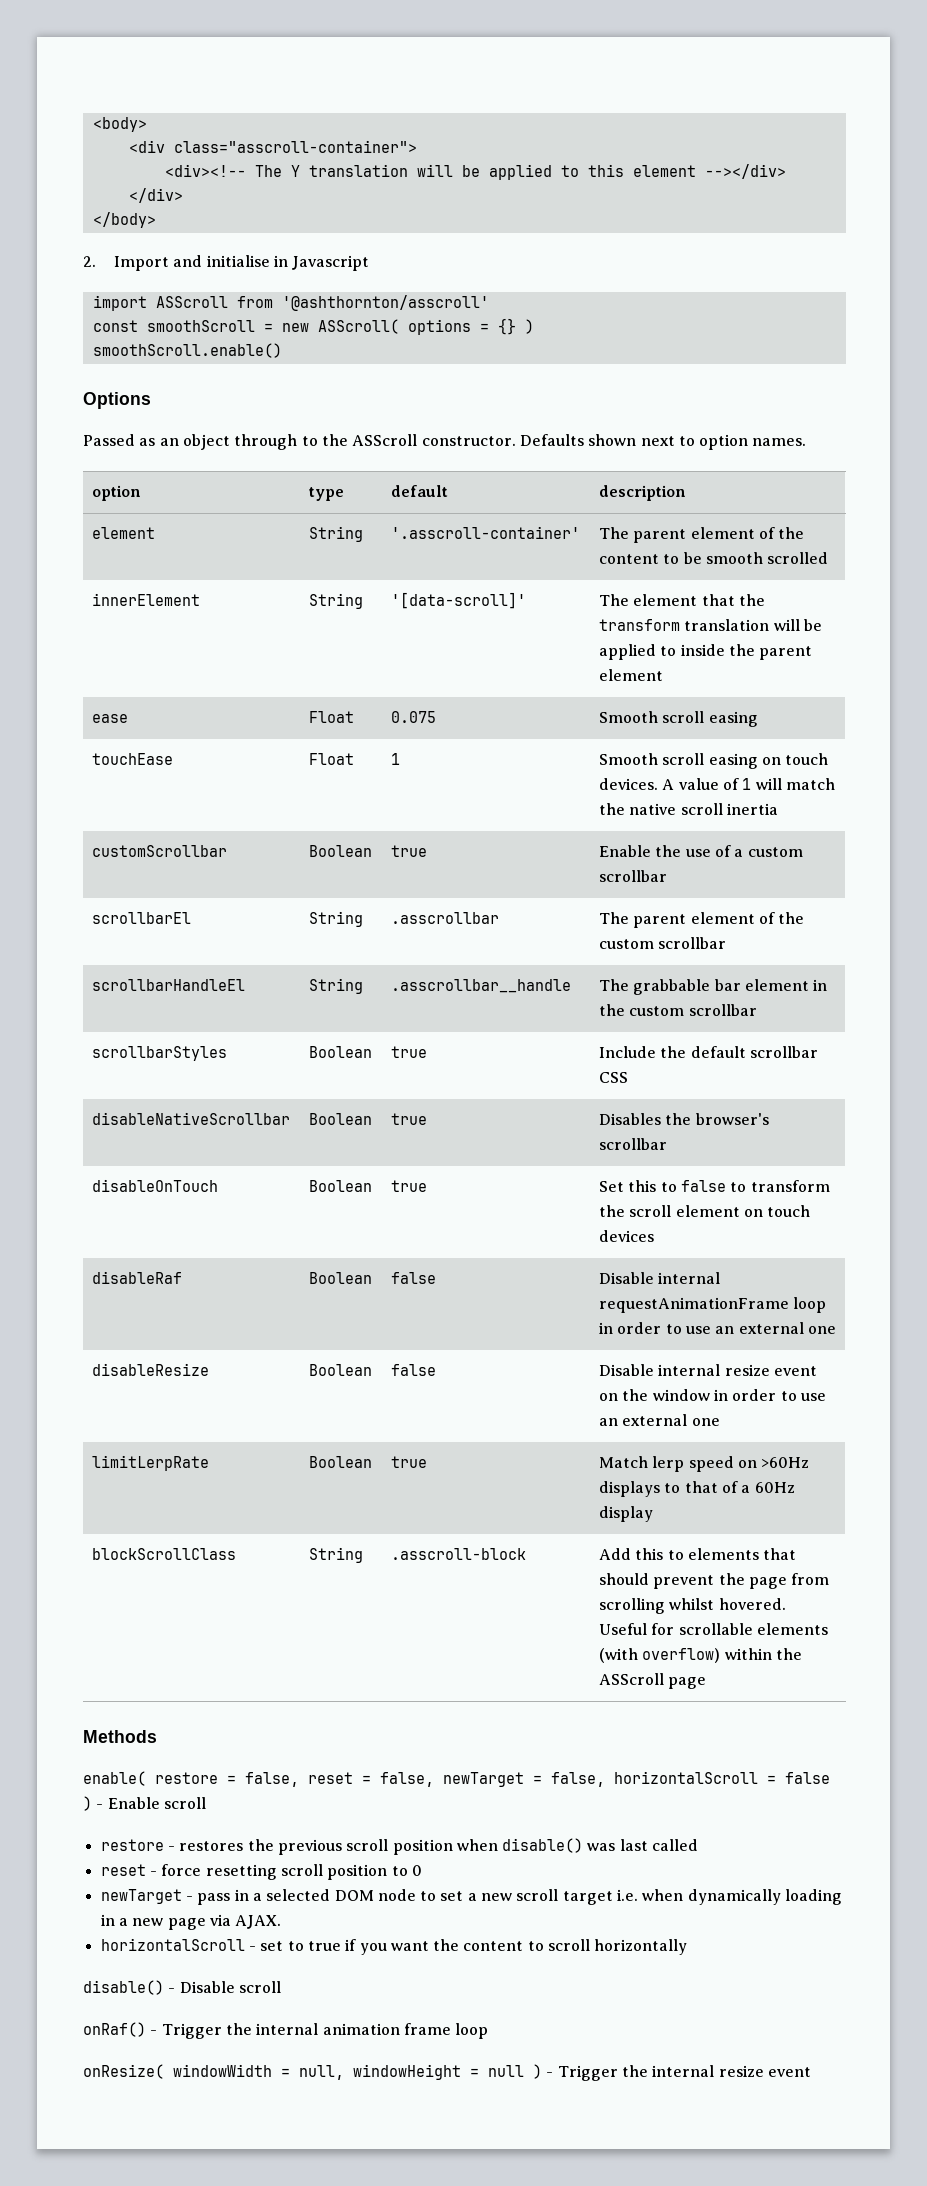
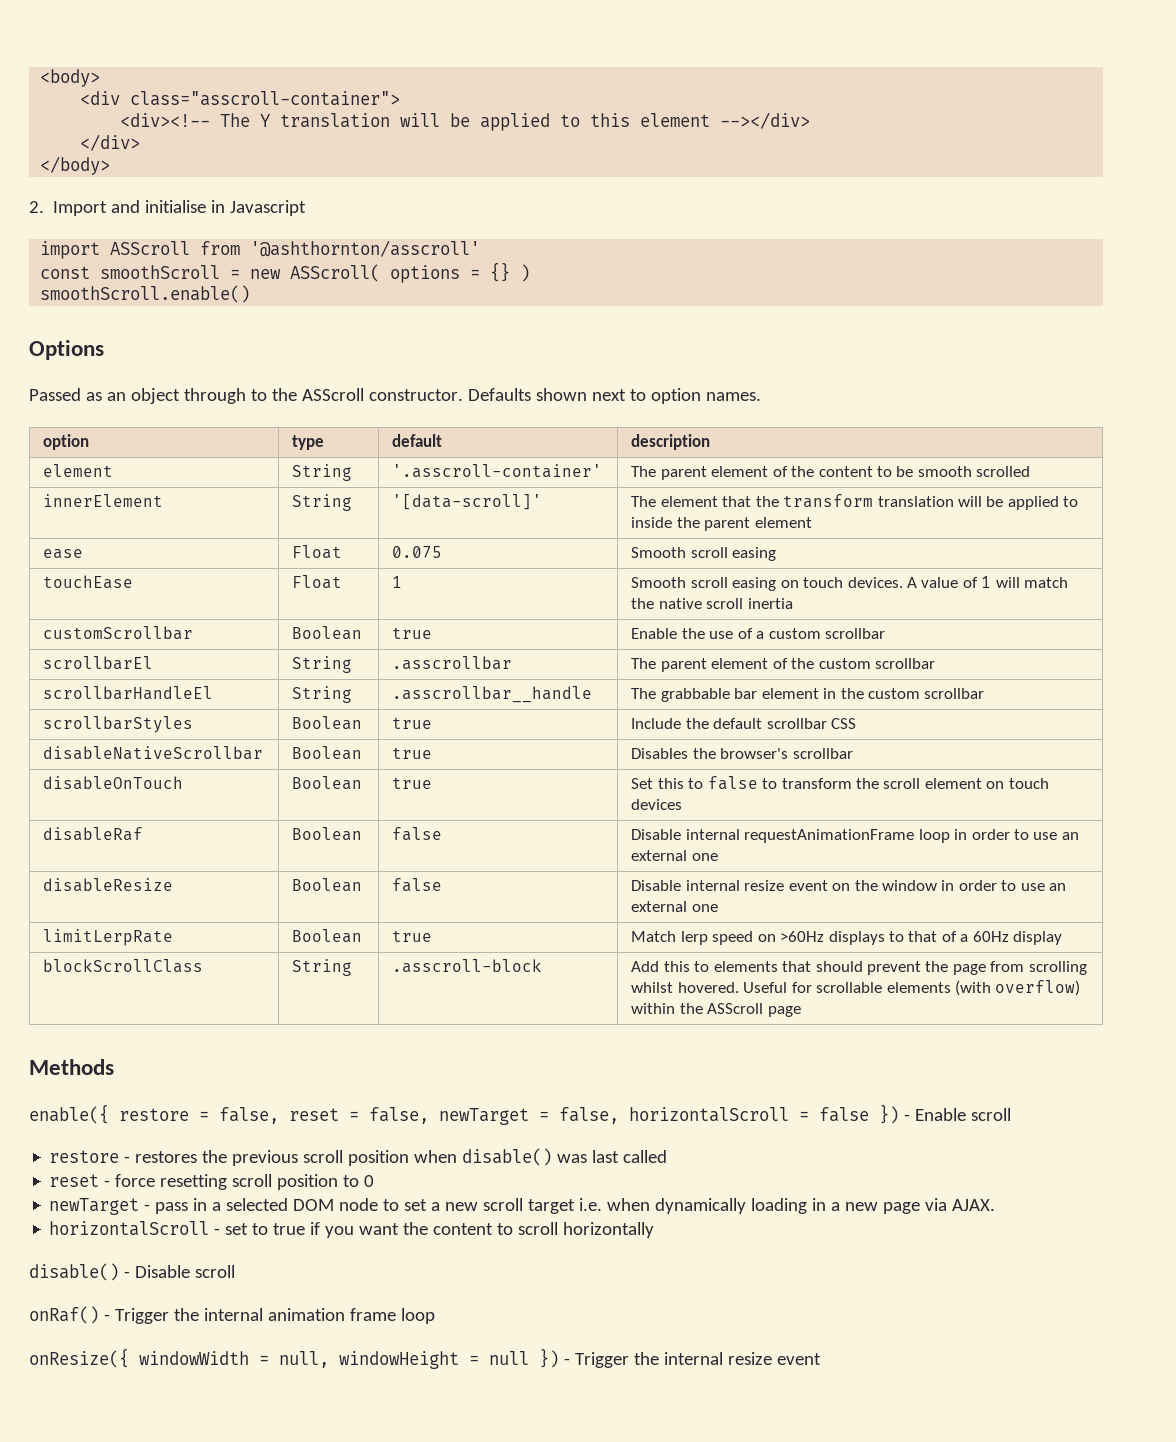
- enable( restore = false, reset = false, newTarget = false, horizontalScroll = false ) - Enable scroll
+ enable({ restore = false, reset = false, newTarget = false, horizontalScroll = false }) - Enable scroll
- onResize( windowWidth = null, windowHeight = null ) - Trigger the internal resize event
+ onResize({ windowWidth = null, windowHeight = null }) - Trigger the internal resize event

